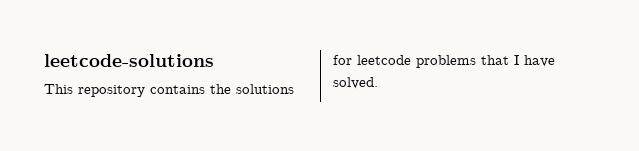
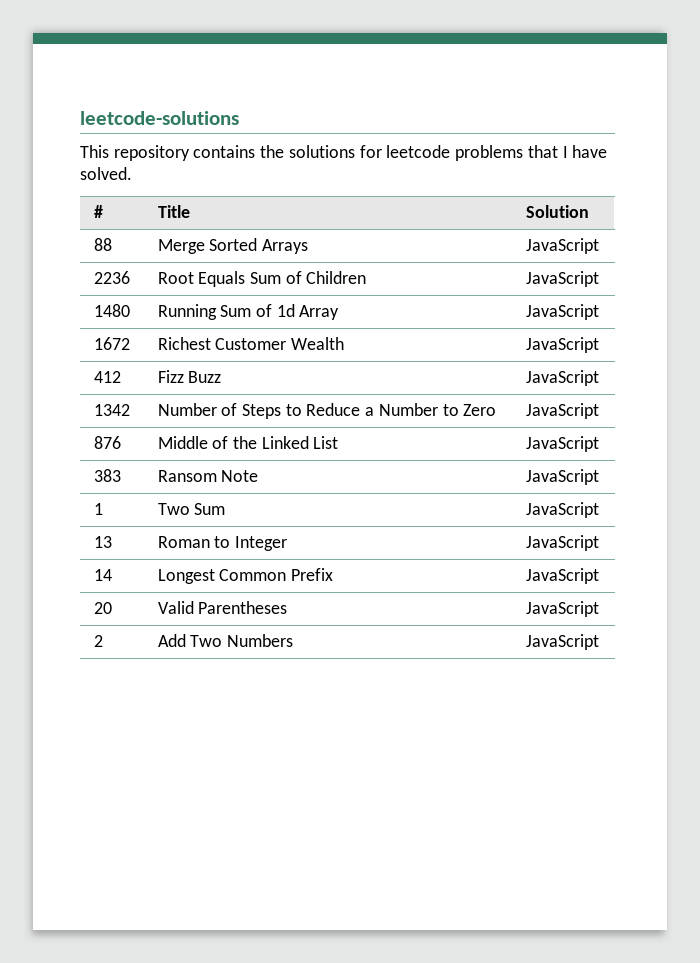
+ # | Title | Solution
+ 88 | Merge Sorted Arrays | JavaScript
+ 2236 | Root Equals Sum of Children | JavaScript
+ 1480 | Running Sum of 1d Array | JavaScript
+ 1672 | Richest Customer Wealth | JavaScript
+ 412 | Fizz Buzz | JavaScript
+ 1342 | Number of Steps to Reduce a Number to Zero | JavaScript
+ 876 | Middle of the Linked List | JavaScript
+ 383 | Ransom Note | JavaScript
+ 1 | Two Sum | JavaScript
+ 13 | Roman to Integer | JavaScript
+ 14 | Longest Common Prefix | JavaScript
+ 20 | Valid Parentheses | JavaScript
+ 2 | Add Two Numbers | JavaScript

